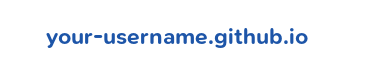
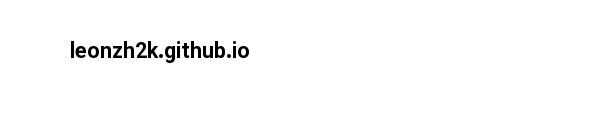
- your-username.github.io
+ leonzh2k.github.io

